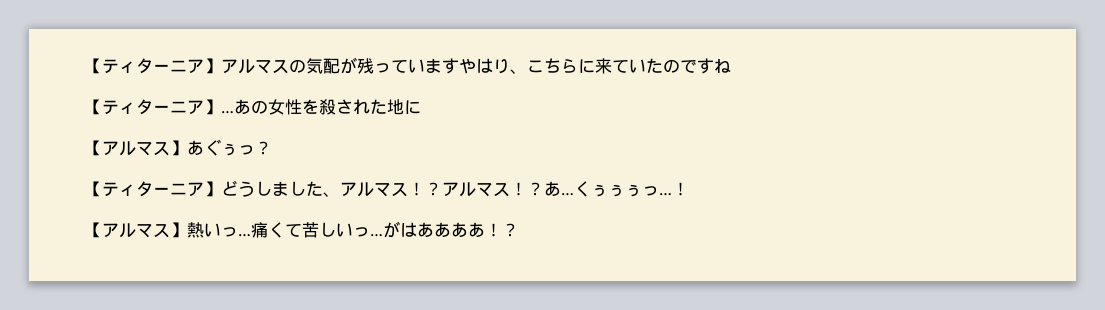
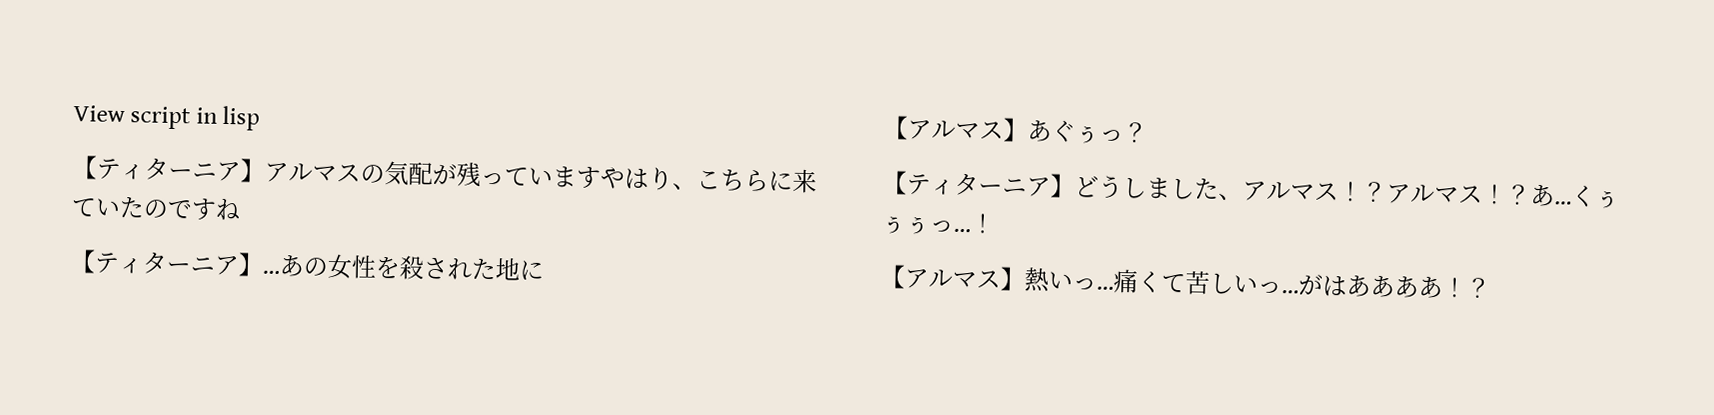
+ View script in lisp

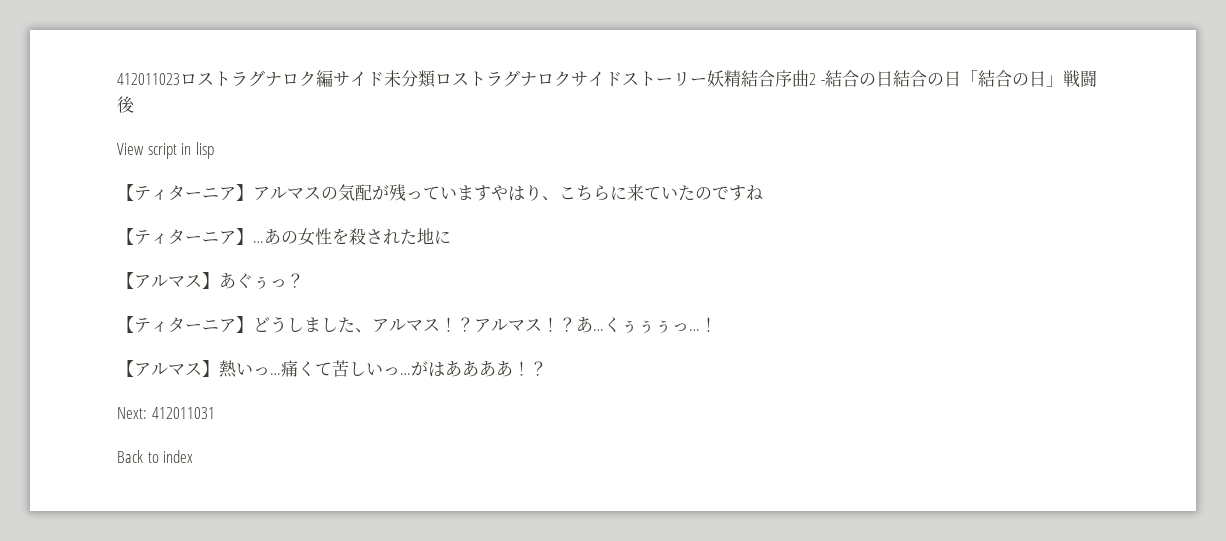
+ 412011023ロストラグナロク編サイド未分類ロストラグナロクサイドストーリー妖精結合序曲2 -結合の日結合の日「結合の日」戦闘後
+ Next: 412011031
+ Back to index

